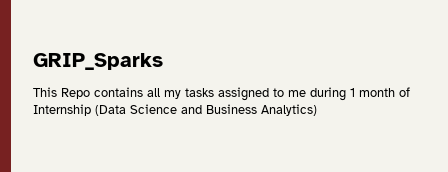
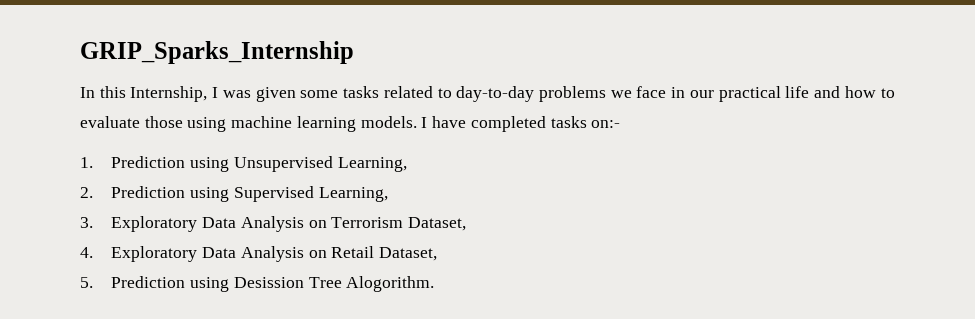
- GRIP_Sparks
- This Repo contains all my tasks assigned to me during 1 month of Internship (Data Science and Business Analytics)
+ GRIP_Sparks_Internship
+ In this Internship, I was given some tasks related to day-to-day problems we face in our practical life and how to evaluate those using machine learning models. I have completed tasks on:-
+ 1. Prediction using Unsupervised Learning,
+ 2. Prediction using Supervised Learning,
+ 3. Exploratory Data Analysis on Terrorism Dataset,
+ 4. Exploratory Data Analysis on Retail Dataset,
+ 5. Prediction using Desission Tree Alogorithm.

